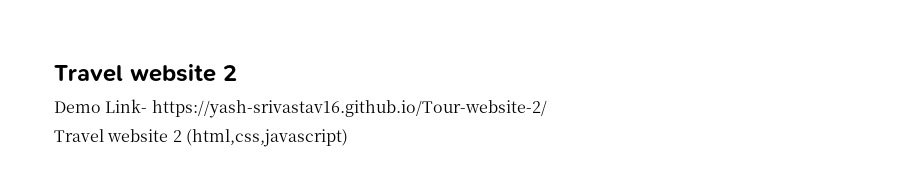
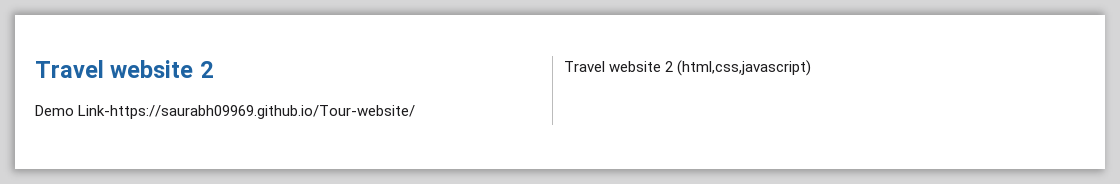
- Demo Link- https://yash-srivastav16.github.io/Tour-website-2/
+ Demo Link-https://saurabh09969.github.io/Tour-website/

